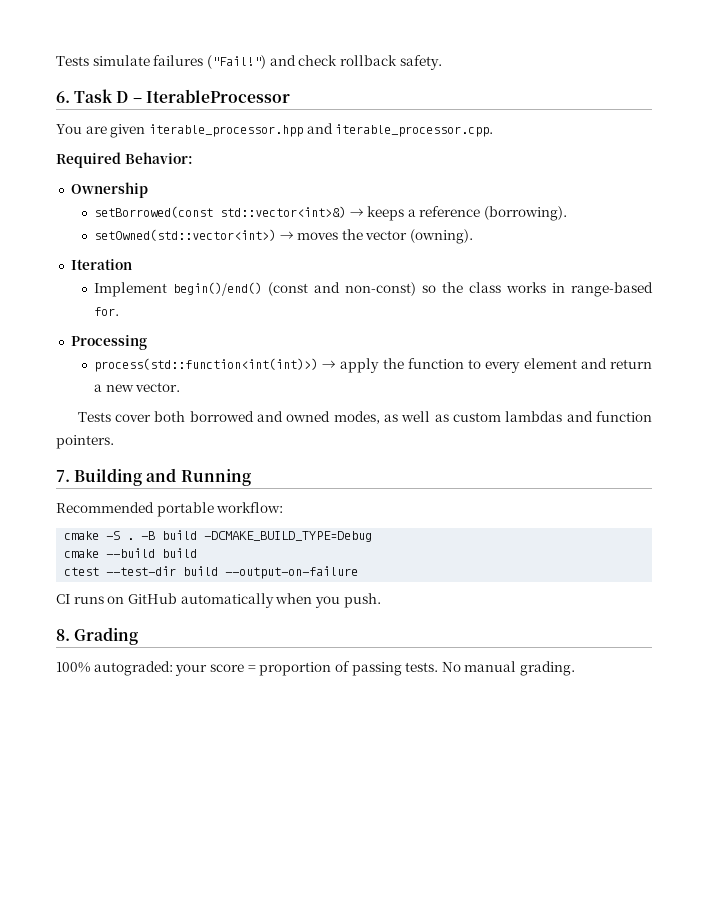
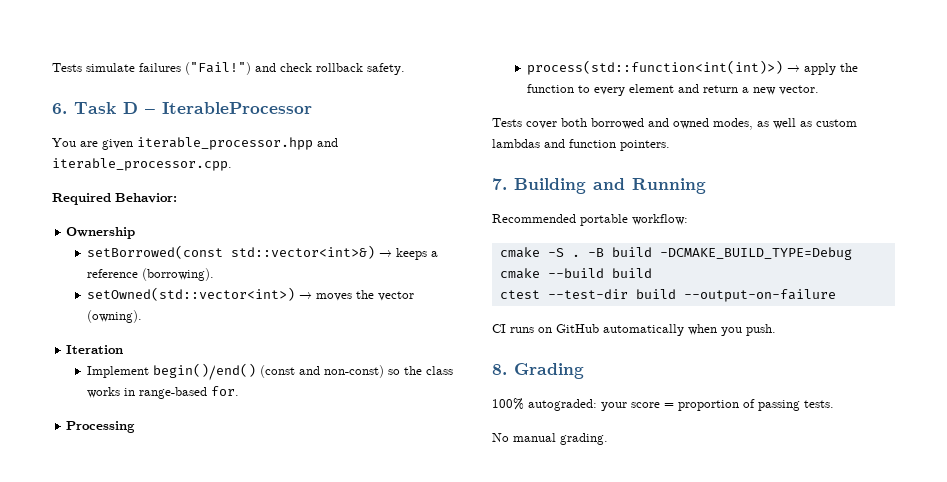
- 100% autograded: your score = proportion of passing tests. No manual grading.
+ 100% autograded: your score = proportion of passing tests.
+ No manual grading.

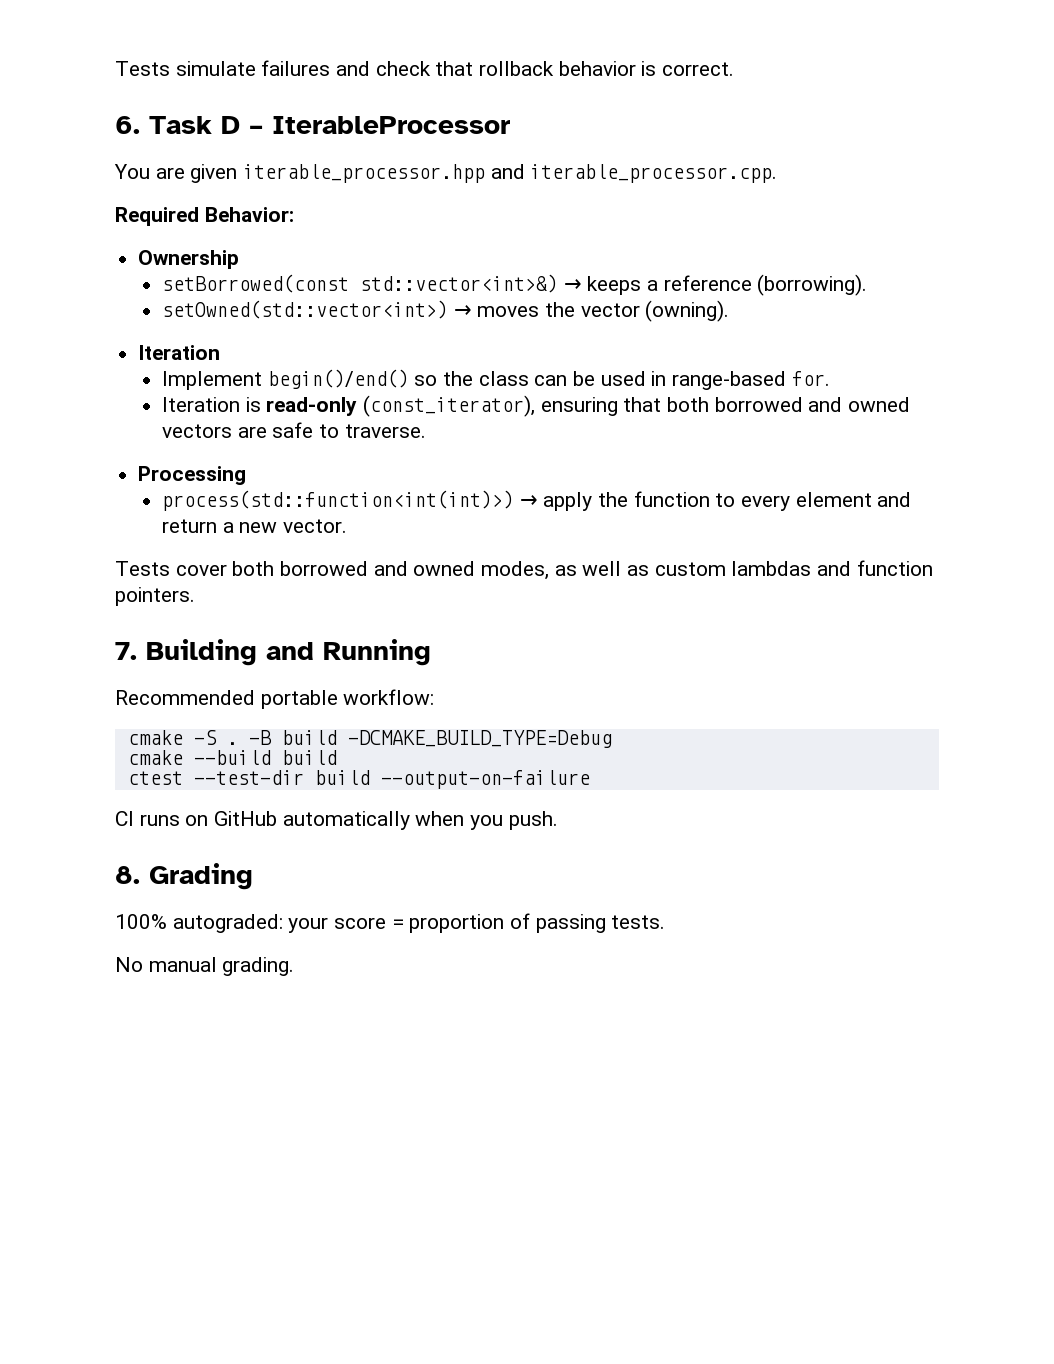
- Tests simulate failures ("Fail!") and check rollback safety.
+ Tests simulate failures and check that rollback behavior is correct.
- Implement begin()/end() (const and non-const) so the class works in range-based for.
+ Implement begin()/end() so the class can be used in range-based for.
+ Iteration is read-only (const_iterator), ensuring that both borrowed and owned vectors are safe to traverse.

